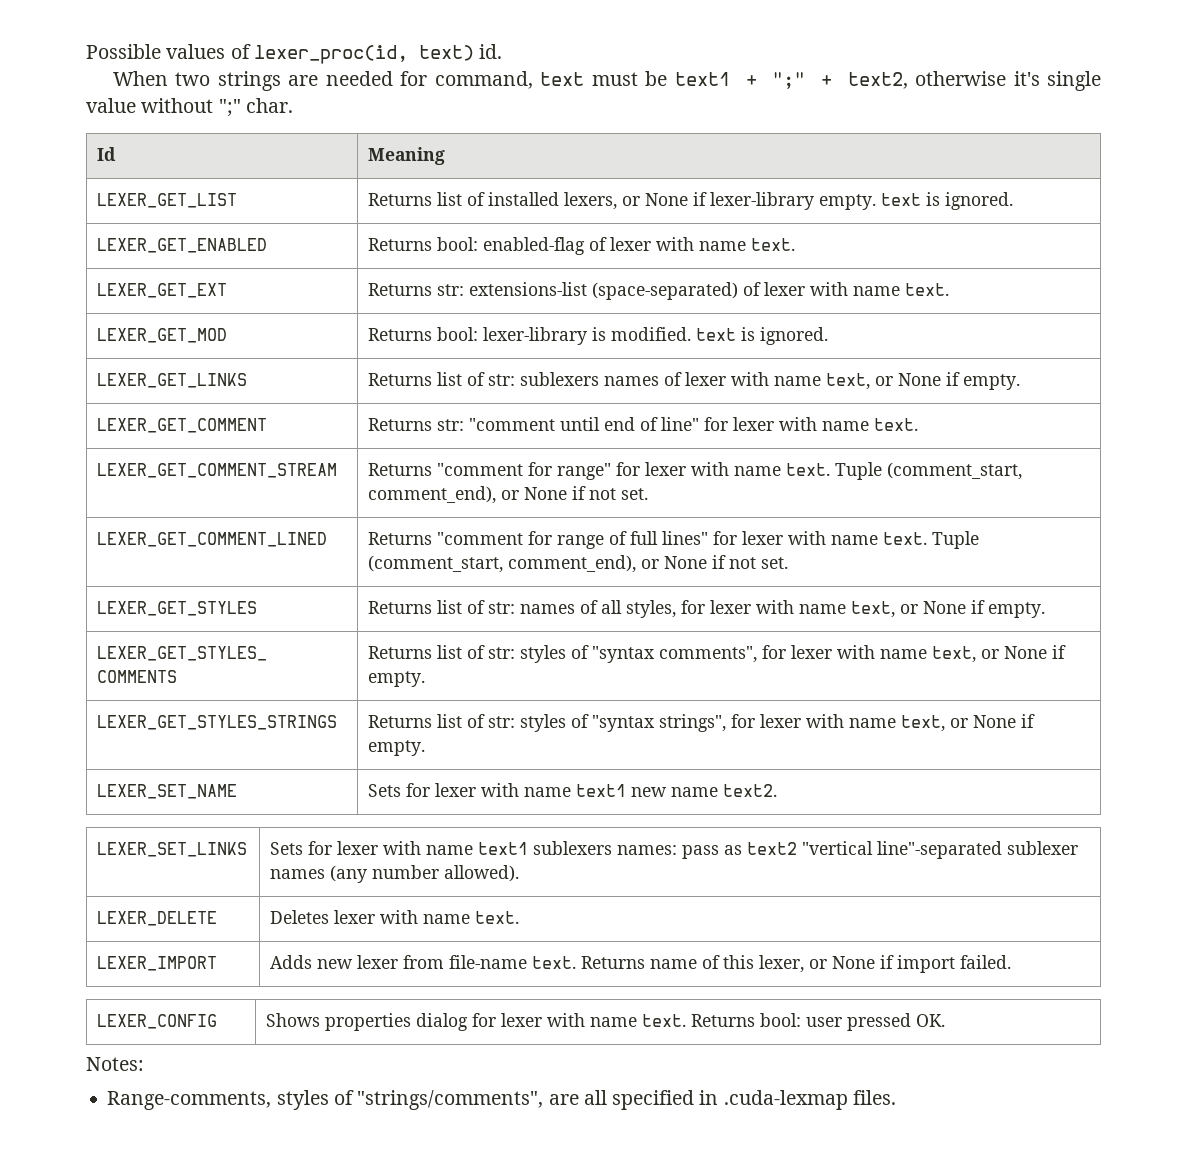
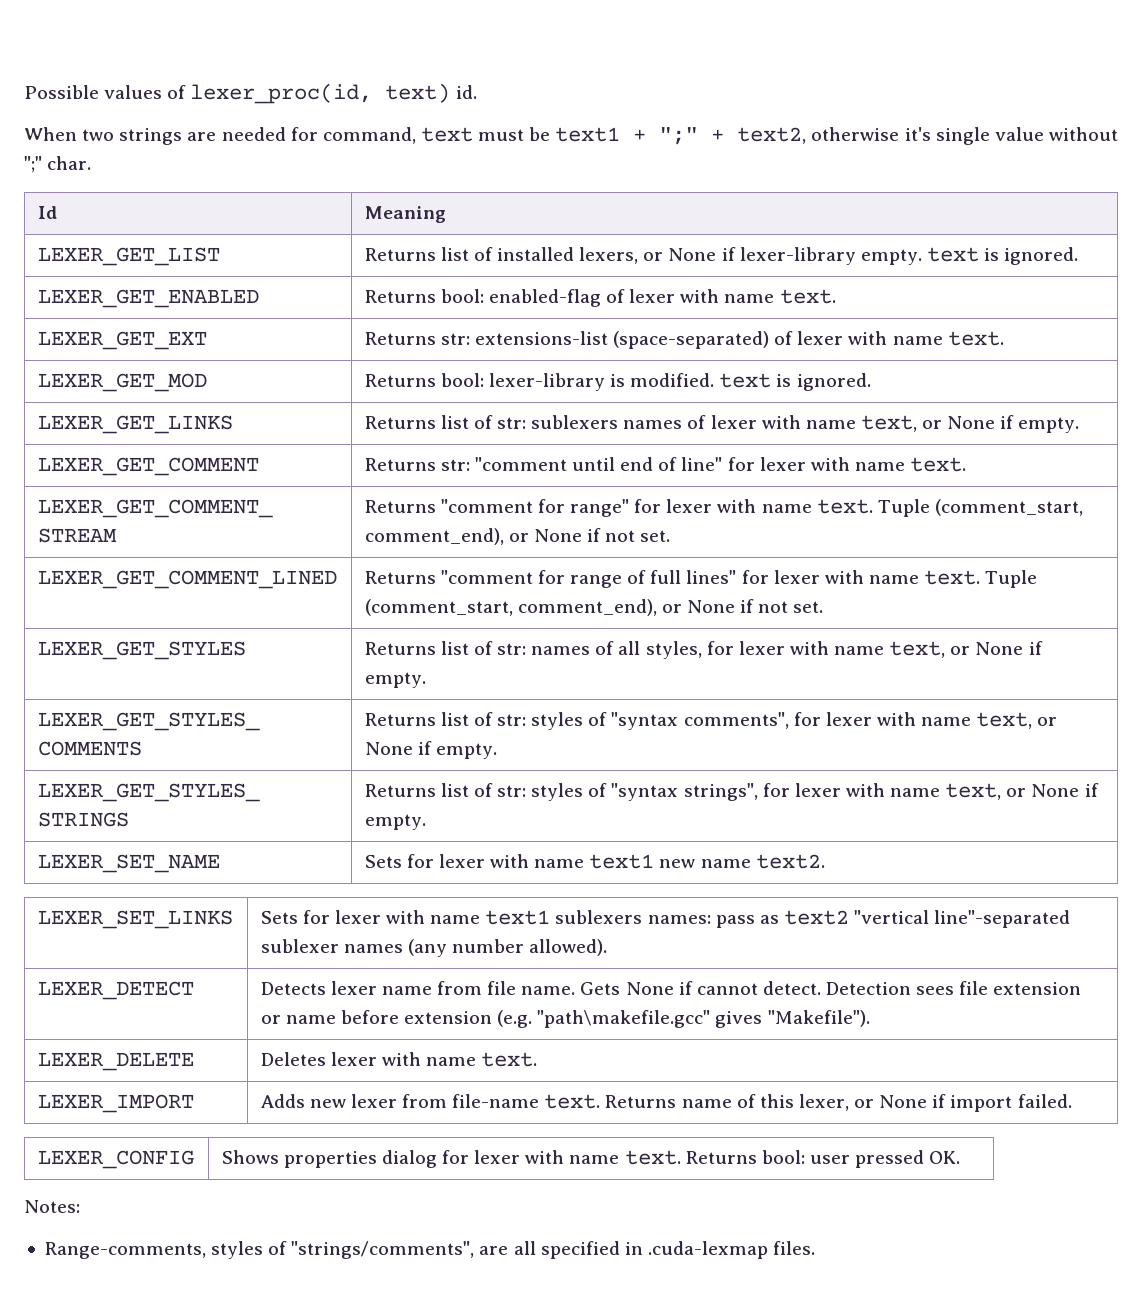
+ LEXER_DETECT | Detects lexer name from file name. Gets None if cannot detect. Detection sees file extension or name before extension (e.g. "path\makefile.gcc" gives "Makefile").

